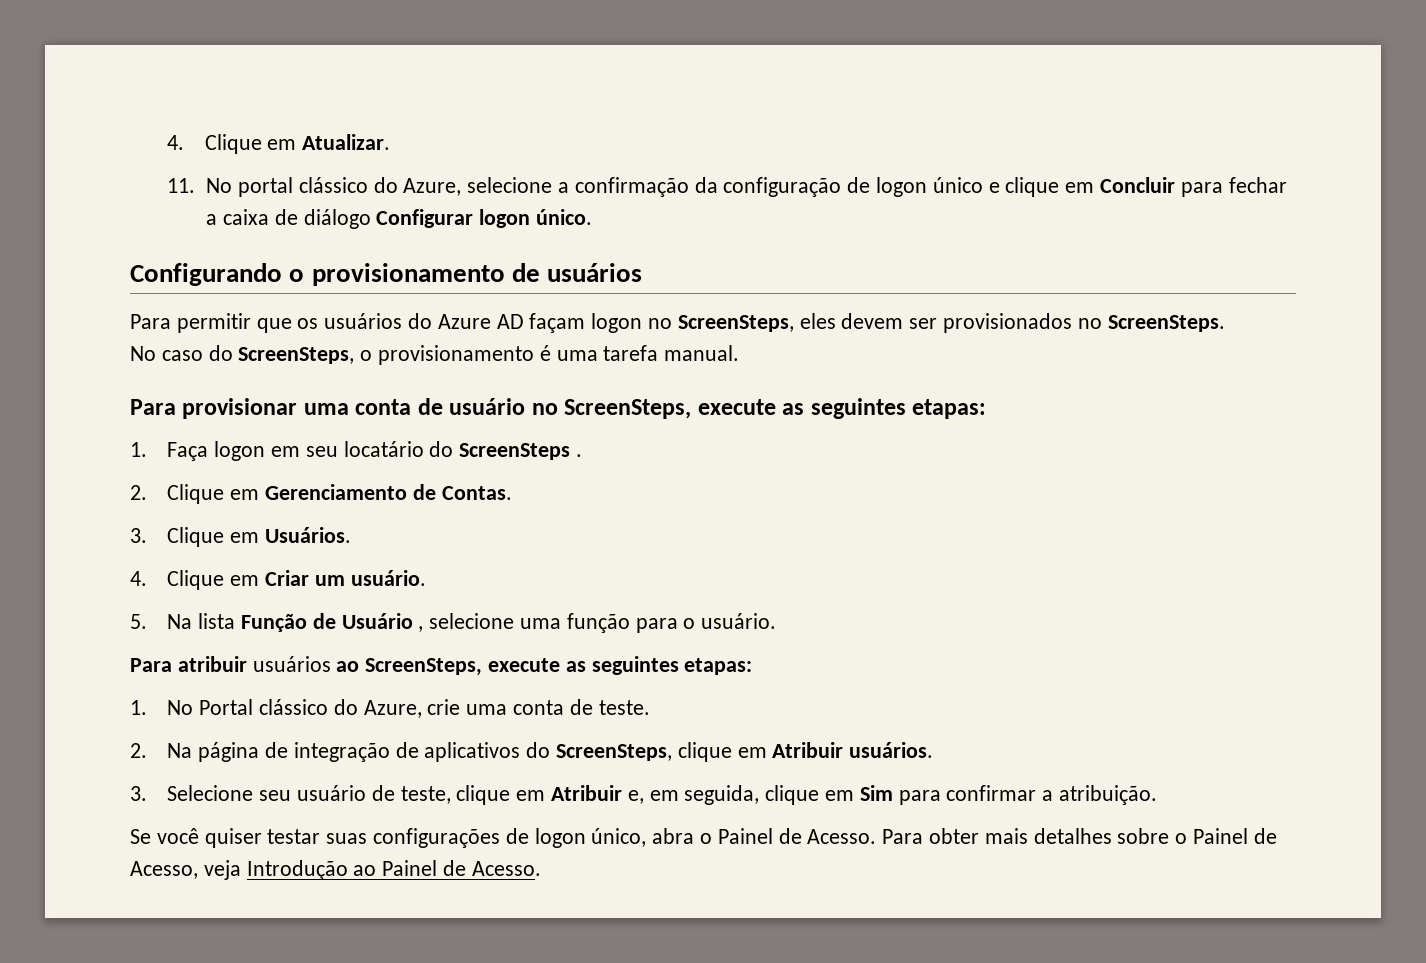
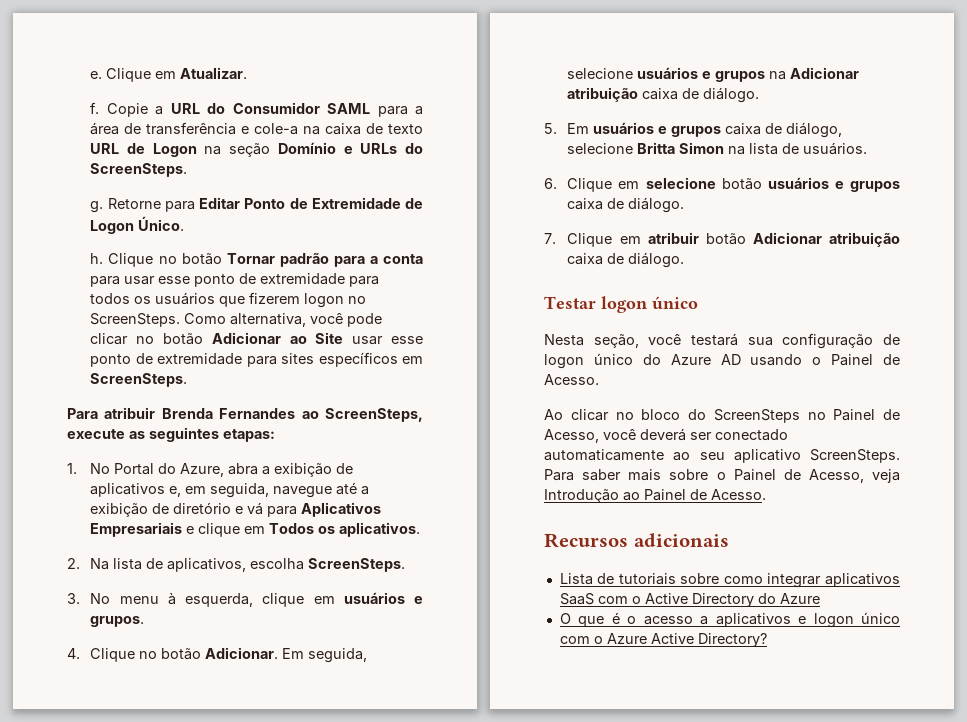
- 4. Clique em Atualizar.
+ e. Clique em Atualizar.
- 11. No portal clássico do Azure, selecione a confirmação da configuração de logon único e clique em Concluir para fechar a caixa de diálogo Configurar logon único.
- Configurando o provisionamento de usuários
- Para permitir que os usuários do Azure AD façam logon no ScreenSteps, eles devem ser provisionados no ScreenSteps.
- No caso do ScreenSteps, o provisionamento é uma tarefa manual.
- Para provisionar uma conta de usuário no ScreenSteps, execute as seguintes etapas:
- 1. Faça logon em seu locatário do ScreenSteps .
- 2. Clique em Gerenciamento de Contas.
- 3. Clique em Usuários.
- 4. Clique em Criar um usuário.
- 5. Na lista Função de Usuário , selecione uma função para o usuário.
+ f. Copie a URL do Consumidor SAML para a área de transferência e cole-a na caixa de texto URL de Logon na seção Domínio e URLs do ScreenSteps.
+ g. Retorne para Editar Ponto de Extremidade de Logon Único.
+ h. Clique no botão Tornar padrão para a conta para usar esse ponto de extremidade para todos os usuários que fizerem logon no ScreenSteps. Como alternativa, você pode clicar no botão Adicionar ao Site usar esse ponto de extremidade para sites específicos em ScreenSteps.
- Para atribuir usuários ao ScreenSteps, execute as seguintes etapas:
+ Para atribuir Brenda Fernandes ao ScreenSteps, execute as seguintes etapas:
- 1. No Portal clássico do Azure, crie uma conta de teste.
- 2. Na página de integração de aplicativos do ScreenSteps, clique em Atribuir usuários.
- 3. Selecione seu usuário de teste, clique em Atribuir e, em seguida, clique em Sim para confirmar a atribuição.
- Se você quiser testar suas configurações de logon único, abra o Painel de Acesso. Para obter mais detalhes sobre o Painel de Acesso, veja Introdução ao Painel de Acesso.
+ 1. No Portal do Azure, abra a exibição de aplicativos e, em seguida, navegue até a exibição de diretório e vá para Aplicativos Empresariais e clique em Todos os aplicativos.
+ 2. Na lista de aplicativos, escolha ScreenSteps.
+ 3. No menu à esquerda, clique em usuários e grupos.
+ 4. Clique no botão Adicionar. Em seguida, selecione usuários e grupos na Adicionar atribuição caixa de diálogo.
+ 5. Em usuários e grupos caixa de diálogo, selecione Britta Simon na lista de usuários.
+ 6. Clique em selecione botão usuários e grupos caixa de diálogo.
+ 7. Clique em atribuir botão Adicionar atribuição caixa de diálogo.
+ Testar logon único
+ Nesta seção, você testará sua configuração de logon único do Azure AD usando o Painel de Acesso.
+ Ao clicar no bloco do ScreenSteps no Painel de Acesso, você deverá ser conectado automaticamente ao seu aplicativo ScreenSteps. Para saber mais sobre o Painel de Acesso, veja Introdução ao Painel de Acesso.
+ Recursos adicionais
+ Lista de tutoriais sobre como integrar aplicativos SaaS com o Active Directory do Azure
+ O que é o acesso a aplicativos e logon único com o Azure Active Directory?

